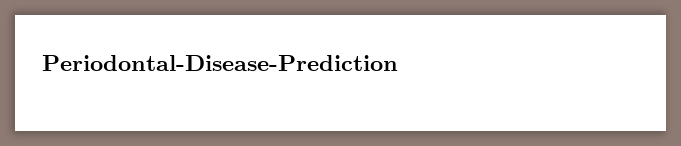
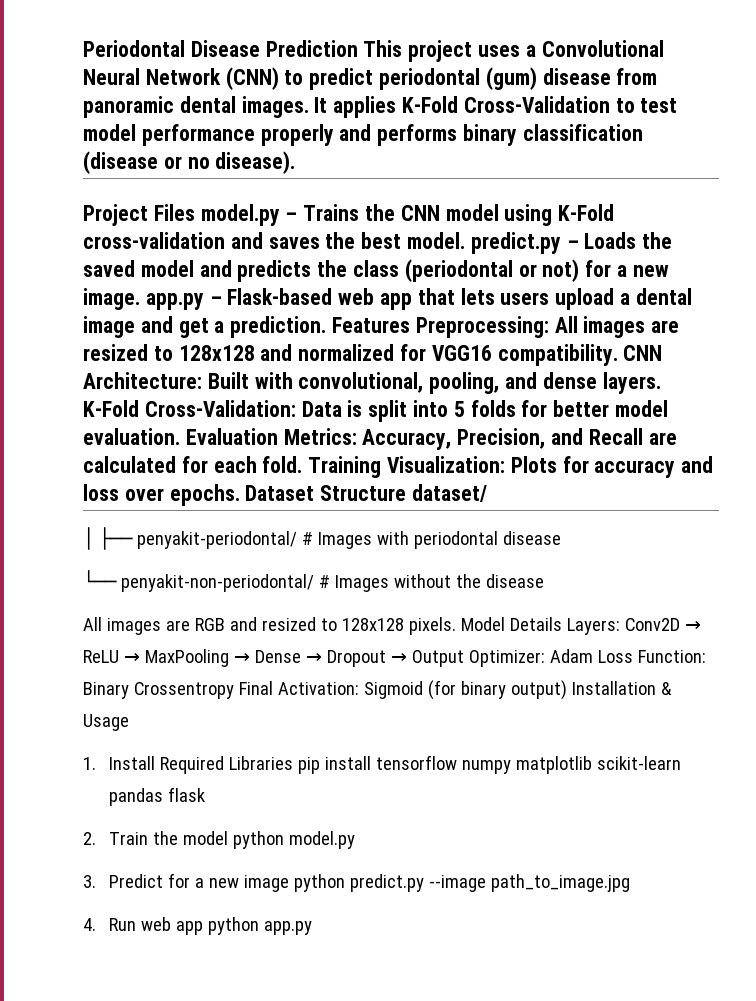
- Periodontal-Disease-Prediction
+ Periodontal Disease Prediction This project uses a Convolutional Neural Network (CNN) to predict periodontal (gum) disease from panoramic dental images. It applies K-Fold Cross-Validation to test model performance properly and performs binary classification (disease or no disease).
+ Project Files model.py – Trains the CNN model using K-Fold cross-validation and saves the best model. predict.py – Loads the saved model and predicts the class (periodontal or not) for a new image. app.py – Flask-based web app that lets users upload a dental image and get a prediction. Features Preprocessing: All images are resized to 128x128 and normalized for VGG16 compatibility. CNN Architecture: Built with convolutional, pooling, and dense layers. K-Fold Cross-Validation: Data is split into 5 folds for better model evaluation. Evaluation Metrics: Accuracy, Precision, and Recall are calculated for each fold. Training Visualization: Plots for accuracy and loss over epochs. Dataset Structure dataset/
+ │ ├── penyakit-periodontal/ # Images with periodontal disease
+ └── penyakit-non-periodontal/ # Images without the disease
+ All images are RGB and resized to 128x128 pixels. Model Details Layers: Conv2D → ReLU → MaxPooling → Dense → Dropout → Output Optimizer: Adam Loss Function: Binary Crossentropy Final Activation: Sigmoid (for binary output) Installation & Usage
+ 1. Install Required Libraries pip install tensorflow numpy matplotlib scikit-learn pandas flask
+ 2. Train the model python model.py
+ 3. Predict for a new image python predict.py --image path_to_image.jpg
+ 4. Run web app python app.py

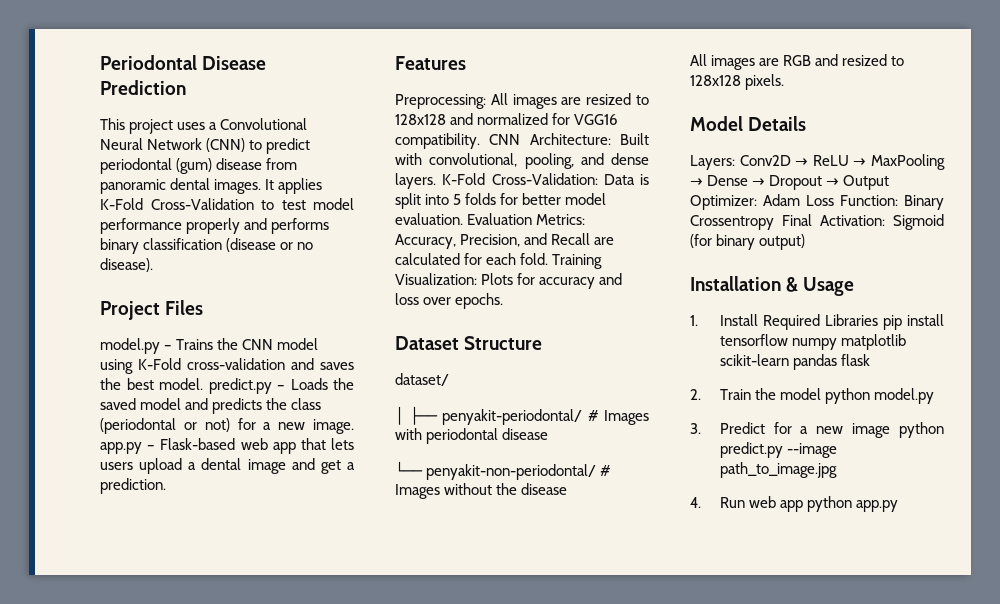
- Periodontal Disease Prediction This project uses a Convolutional Neural Network (CNN) to predict periodontal (gum) disease from panoramic dental images.
+ Periodontal Disease Prediction
+ This project uses a Convolutional Neural Network (CNN) to predict periodontal (gum) disease from panoramic dental images.
- Project Files model.py – Trains the CNN model using K-Fold cross-validation and saves the best model. predict.py – Loads the saved model and predicts the class (periodontal or not) for a new image. app.py – Flask-based web app that lets users upload a dental image and get a prediction. Features Preprocessing:
+ Project Files
+ model.py – Trains the CNN model using K-Fold cross-validation and saves the best model. predict.py – Loads the saved model and predicts the class (periodontal or not) for a new image. app.py – Flask-based web app that lets users upload a dental image and get a prediction.
+ Features
+ Preprocessing:
- Training Visualization: Plots for accuracy and loss over epochs. Dataset Structure dataset/
+ Training Visualization: Plots for accuracy and loss over epochs.
+ Dataset Structure
+ dataset/
- All images are RGB and resized to 128x128 pixels. Model Details Layers: Conv2D → ReLU → MaxPooling → Dense → Dropout → Output Optimizer: Adam Loss Function: Binary Crossentropy Final Activation: Sigmoid (for binary output) Installation & Usage
+ All images are RGB and resized to 128x128 pixels.
+ Model Details
+ Layers: Conv2D → ReLU → MaxPooling → Dense → Dropout → Output Optimizer: Adam Loss Function: Binary Crossentropy Final Activation: Sigmoid (for binary output)
+ Installation & Usage

